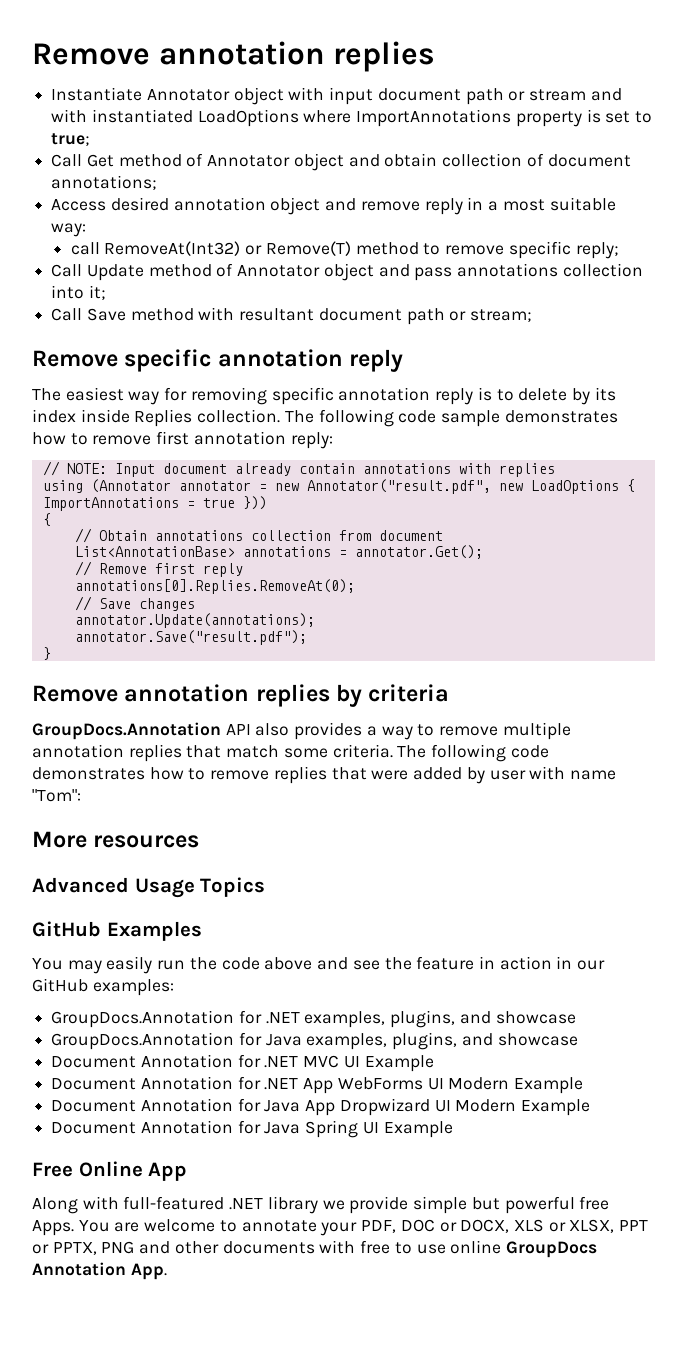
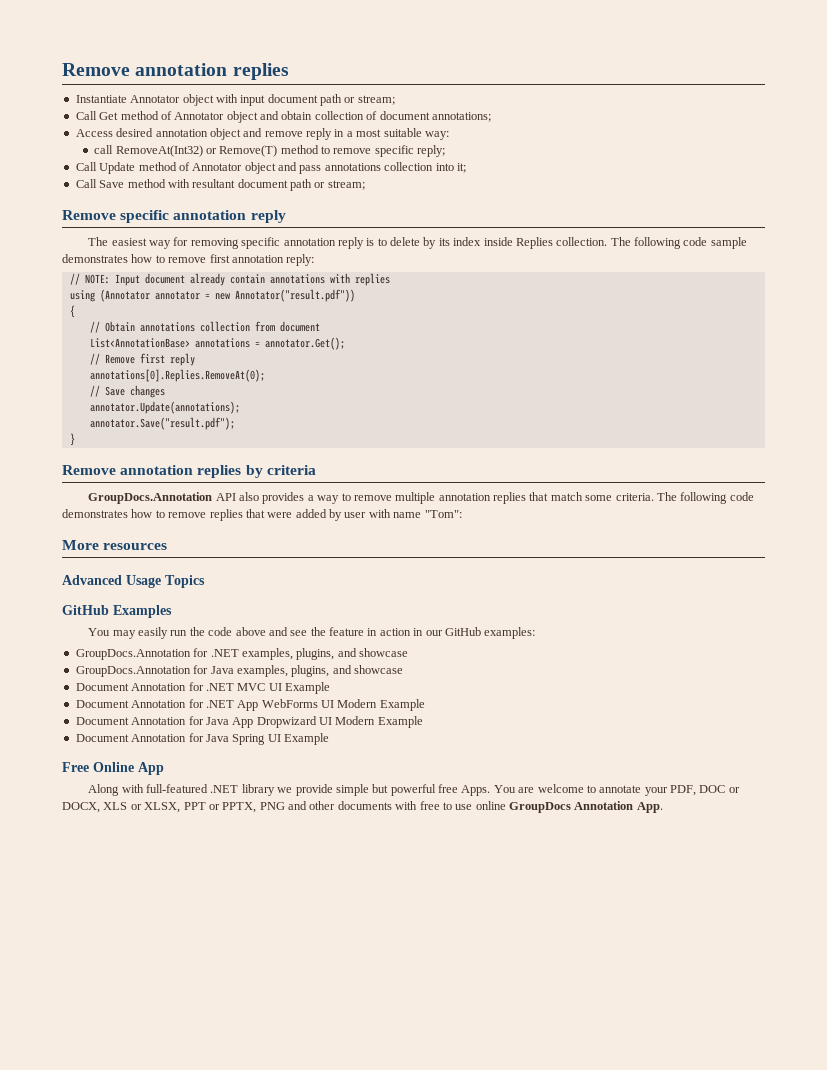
- Instantiate Annotator object with input document path or stream and with instantiated LoadOptions where ImportAnnotations property is set to true;
+ Instantiate Annotator object with input document path or stream;
- using (Annotator annotator = new Annotator("result.pdf", new LoadOptions { ImportAnnotations = true }))
+ using (Annotator annotator = new Annotator("result.pdf"))

